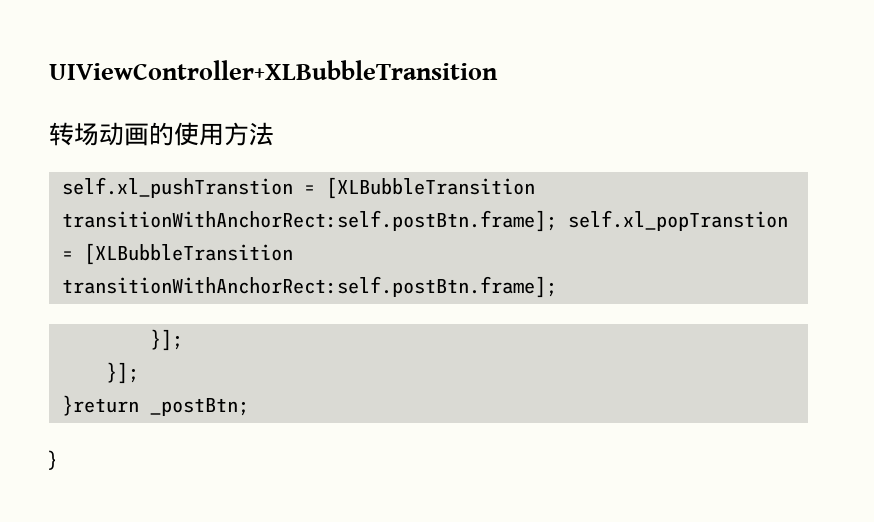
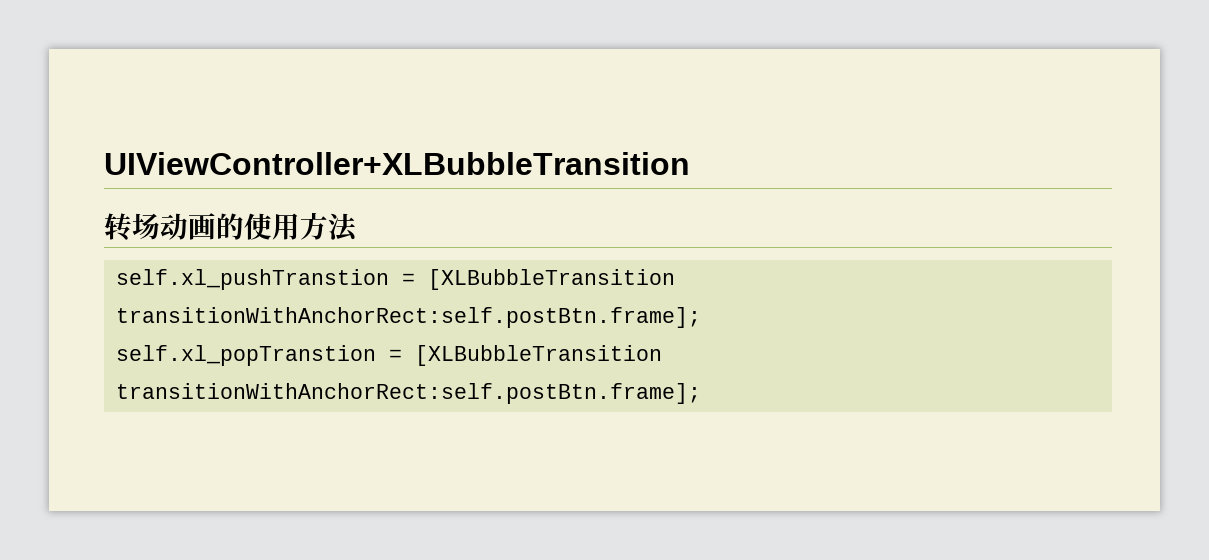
- self.xl_pushTranstion = [XLBubbleTransition transitionWithAnchorRect:self.postBtn.frame]; self.xl_popTranstion = [XLBubbleTransition transitionWithAnchorRect:self.postBtn.frame];
- }];
- }];
- }return _postBtn;
- }
+ self.xl_pushTranstion = [XLBubbleTransition transitionWithAnchorRect:self.postBtn.frame];
+ self.xl_popTranstion = [XLBubbleTransition transitionWithAnchorRect:self.postBtn.frame];

